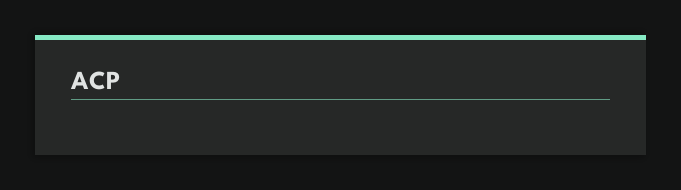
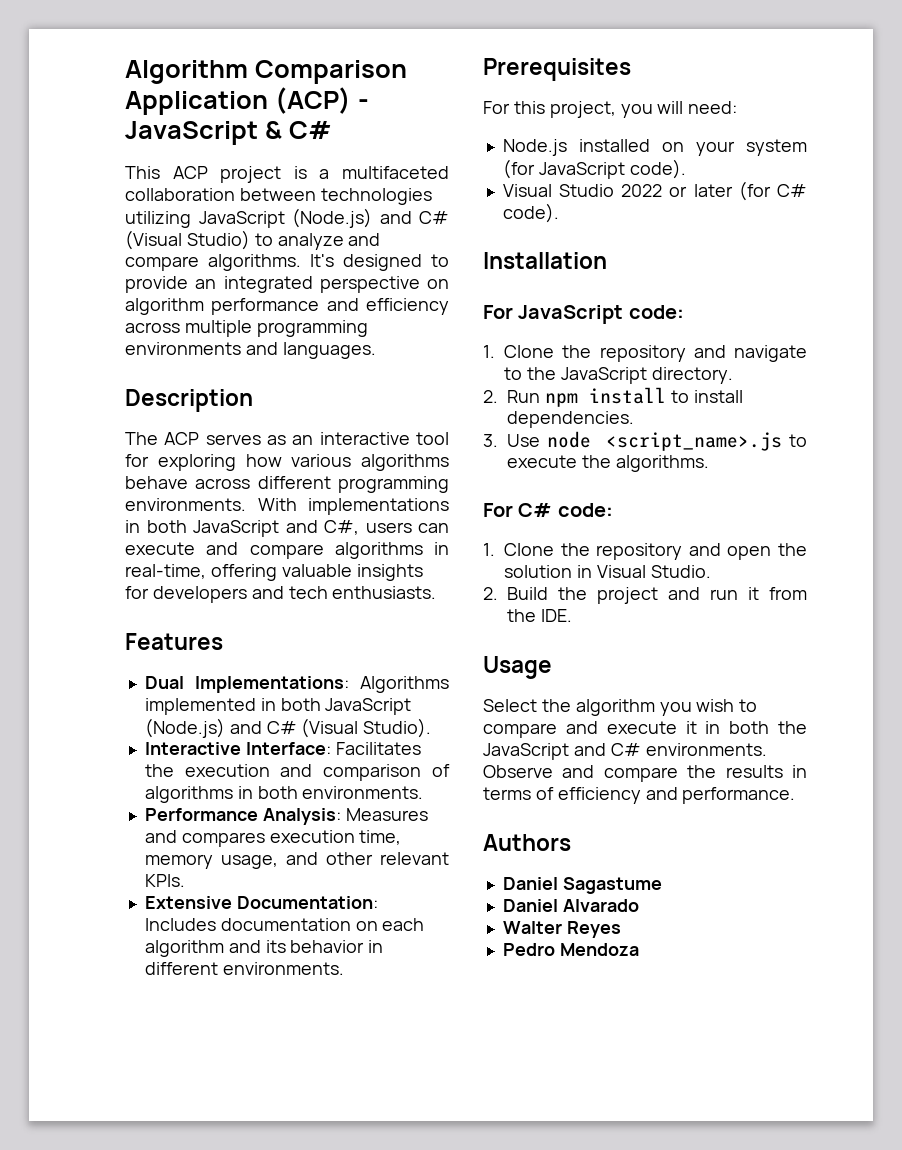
- ACP
+ Algorithm Comparison Application (ACP) - JavaScript & C#
+ This ACP project is a multifaceted collaboration between technologies utilizing JavaScript (Node.js) and C# (Visual Studio) to analyze and compare algorithms. It's designed to provide an integrated perspective on algorithm performance and efficiency across multiple programming environments and languages.
+ Description
+ The ACP serves as an interactive tool for exploring how various algorithms behave across different programming environments. With implementations in both JavaScript and C#, users can execute and compare algorithms in real-time, offering valuable insights for developers and tech enthusiasts.
+ Features
+ Dual Implementations: Algorithms implemented in both JavaScript (Node.js) and C# (Visual Studio).
+ Interactive Interface: Facilitates the execution and comparison of algorithms in both environments.
+ Performance Analysis: Measures and compares execution time, memory usage, and other relevant KPIs.
+ Extensive Documentation: Includes documentation on each algorithm and its behavior in different environments.
+ Prerequisites
+ For this project, you will need:
+ Node.js installed on your system (for JavaScript code).
+ Visual Studio 2022 or later (for C# code).
+ Installation
+ For JavaScript code:
+ 1. Clone the repository and navigate to the JavaScript directory.
+ 2. Run npm install to install dependencies.
+ 3. Use node <script_name>.js to execute the algorithms.
+ For C# code:
+ 1. Clone the repository and open the solution in Visual Studio.
+ 2. Build the project and run it from the IDE.
+ Usage
+ Select the algorithm you wish to compare and execute it in both the JavaScript and C# environments. Observe and compare the results in terms of efficiency and performance.
+ Authors
+ Daniel Sagastume
+ Daniel Alvarado
+ Walter Reyes
+ Pedro Mendoza

